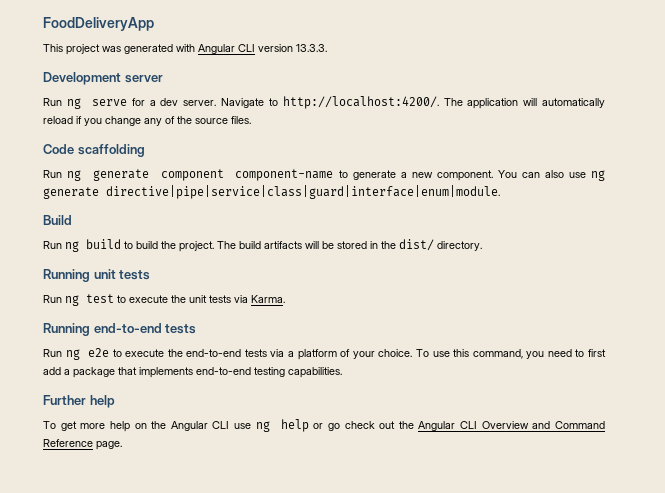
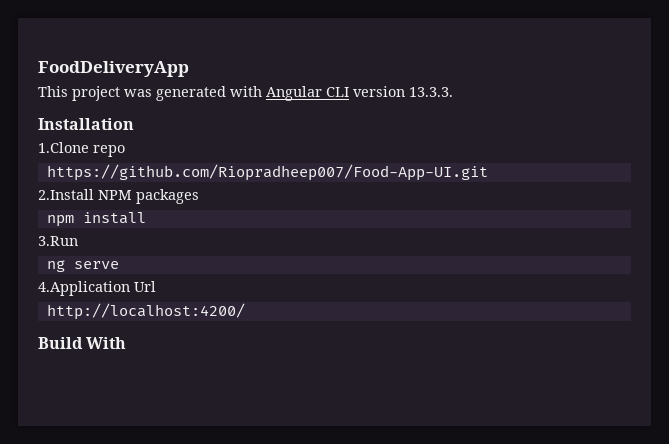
- Development server
- Run ng serve for a dev server. Navigate to http://localhost:4200/. The application will automatically reload if you change any of the source files.
- Code scaffolding
- Run ng generate component component-name to generate a new component. You can also use ng generate directive|pipe|service|class|guard|interface|enum|module.
- Build
- Run ng build to build the project. The build artifacts will be stored in the dist/ directory.
- Running unit tests
- Run ng test to execute the unit tests via Karma.
- Running end-to-end tests
- Run ng e2e to execute the end-to-end tests via a platform of your choice. To use this command, you need to first add a package that implements end-to-end testing capabilities.
- Further help
- To get more help on the Angular CLI use ng help or go check out the Angular CLI Overview and Command Reference page.
+ Installation
+ 1.Clone repo
+ https://github.com/Riopradheep007/Food-App-UI.git
+ 2.Install NPM packages
+ npm install
+ 3.Run
+ ng serve
+ 4.Application Url
+ http://localhost:4200/
+ Build With

